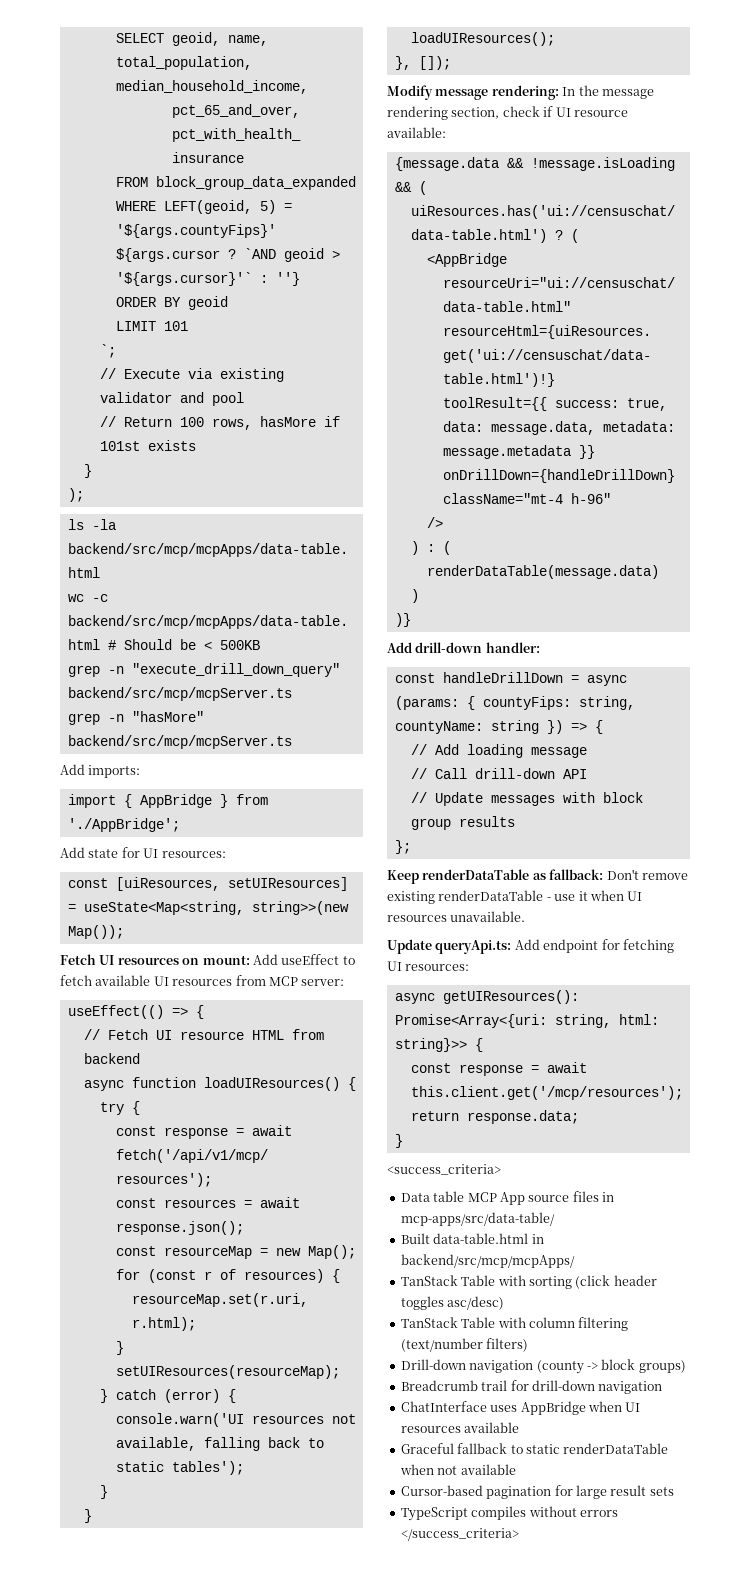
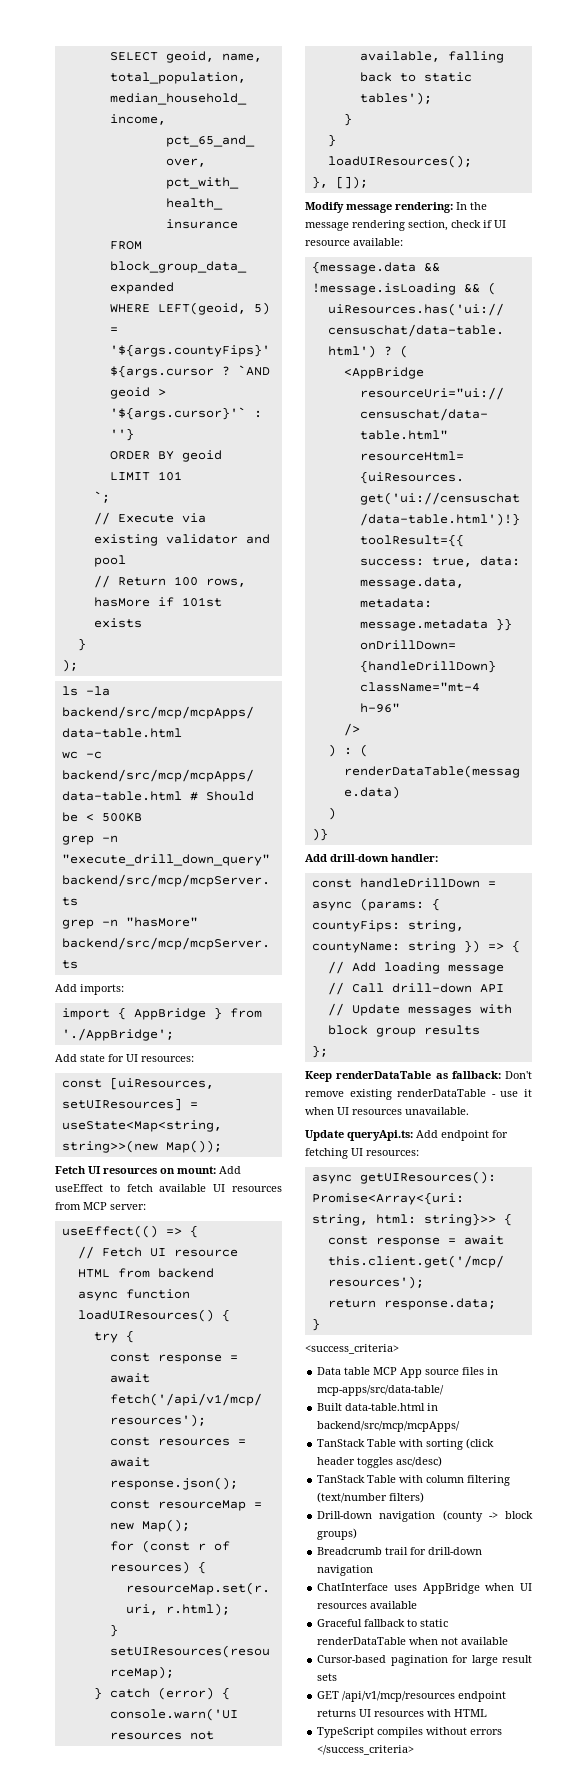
+ GET /api/v1/mcp/resources endpoint returns UI resources with HTML

